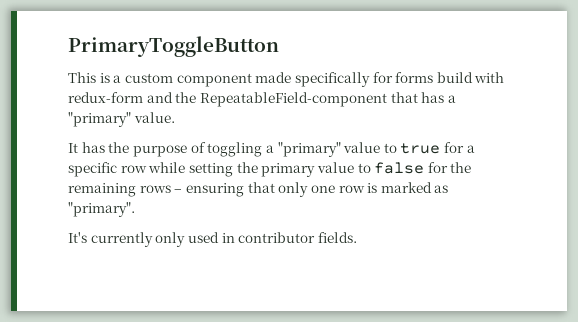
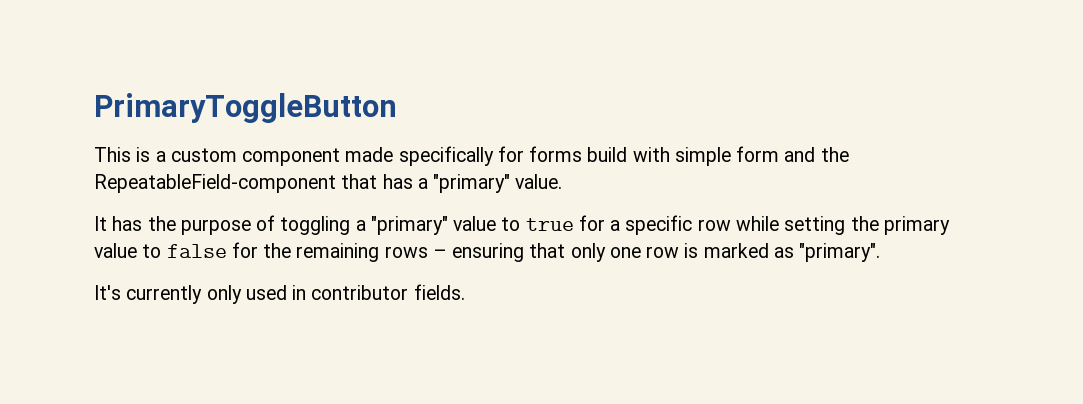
- This is a custom component made specifically for forms build with redux-form and the RepeatableField-component that has a "primary" value.
+ This is a custom component made specifically for forms build with simple form and the RepeatableField-component that has a "primary" value.

